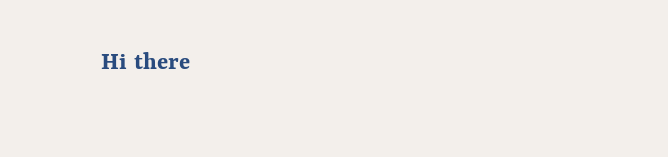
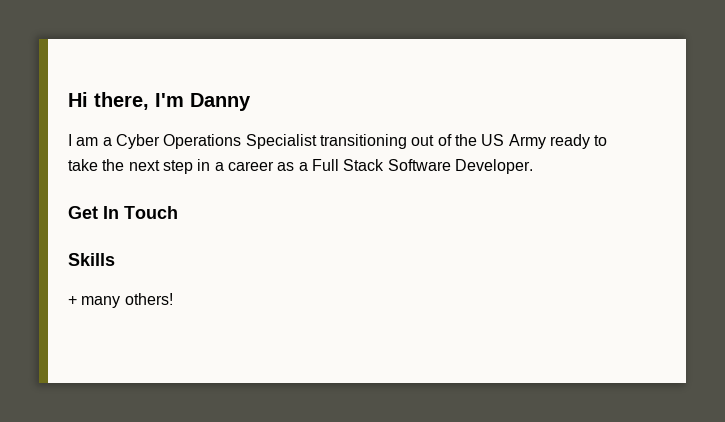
- Hi there
+ Hi there, I'm Danny
+ I am a Cyber Operations Specialist transitioning out of the US Army ready to take the next step in a career as a Full Stack Software Developer.
+ Get In Touch
+ Skills
+ + many others!

